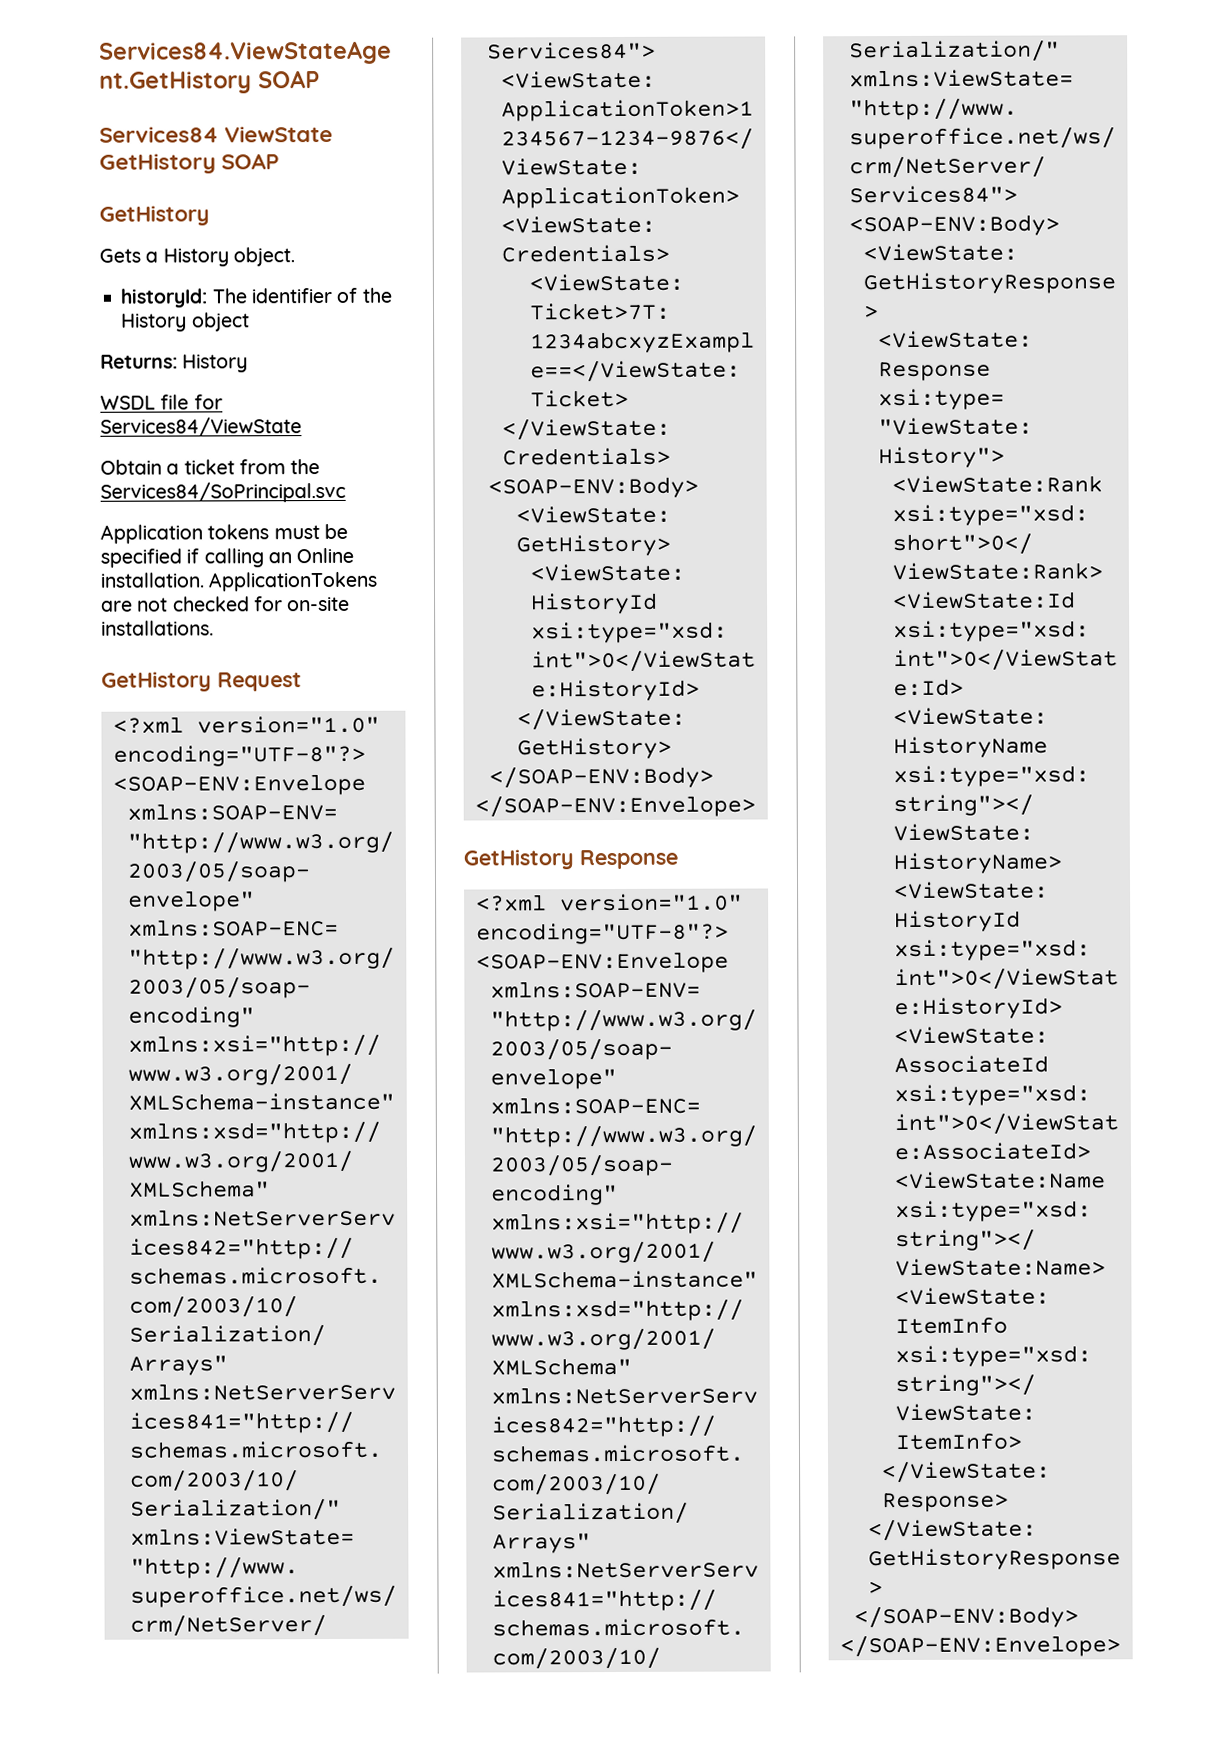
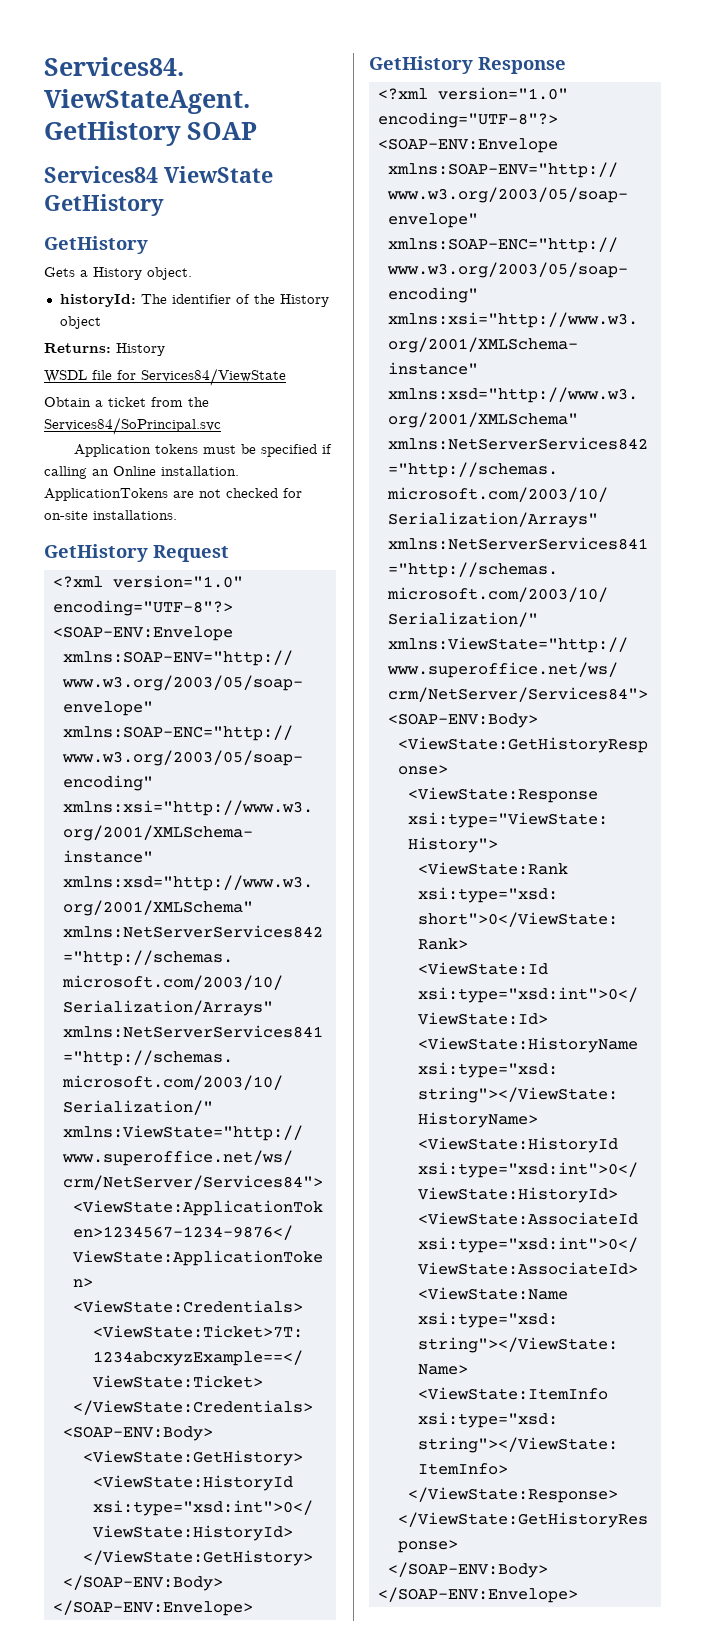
- Services84 ViewState GetHistory SOAP
+ Services84 ViewState GetHistory

